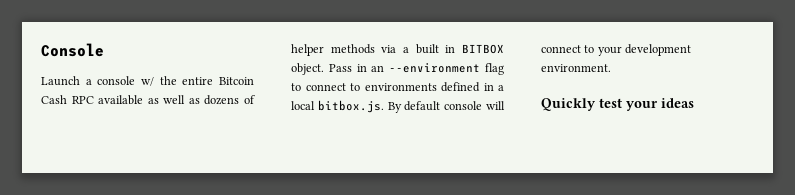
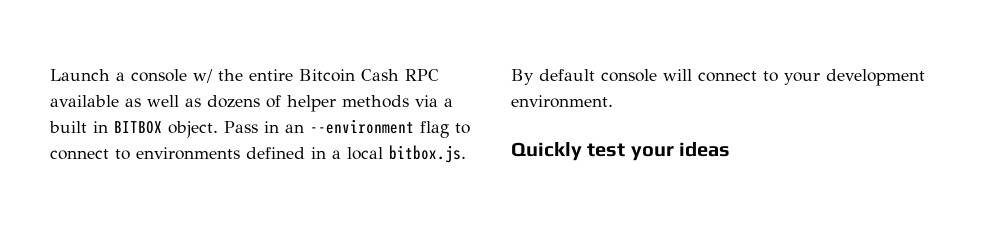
- Console

